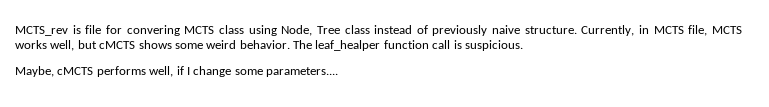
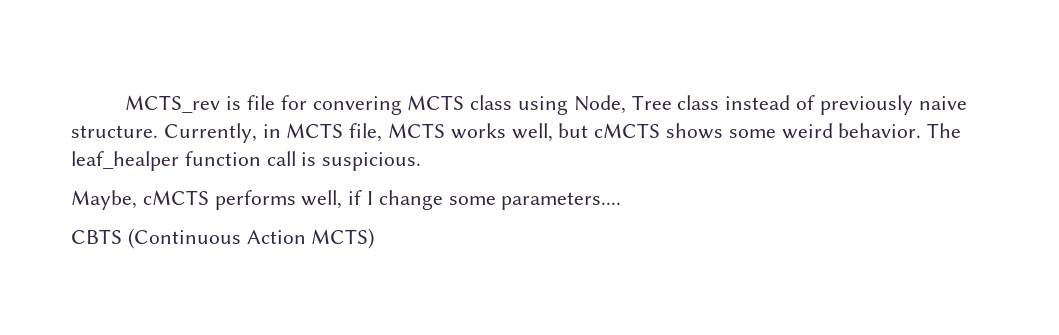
+ CBTS (Continuous Action MCTS)

